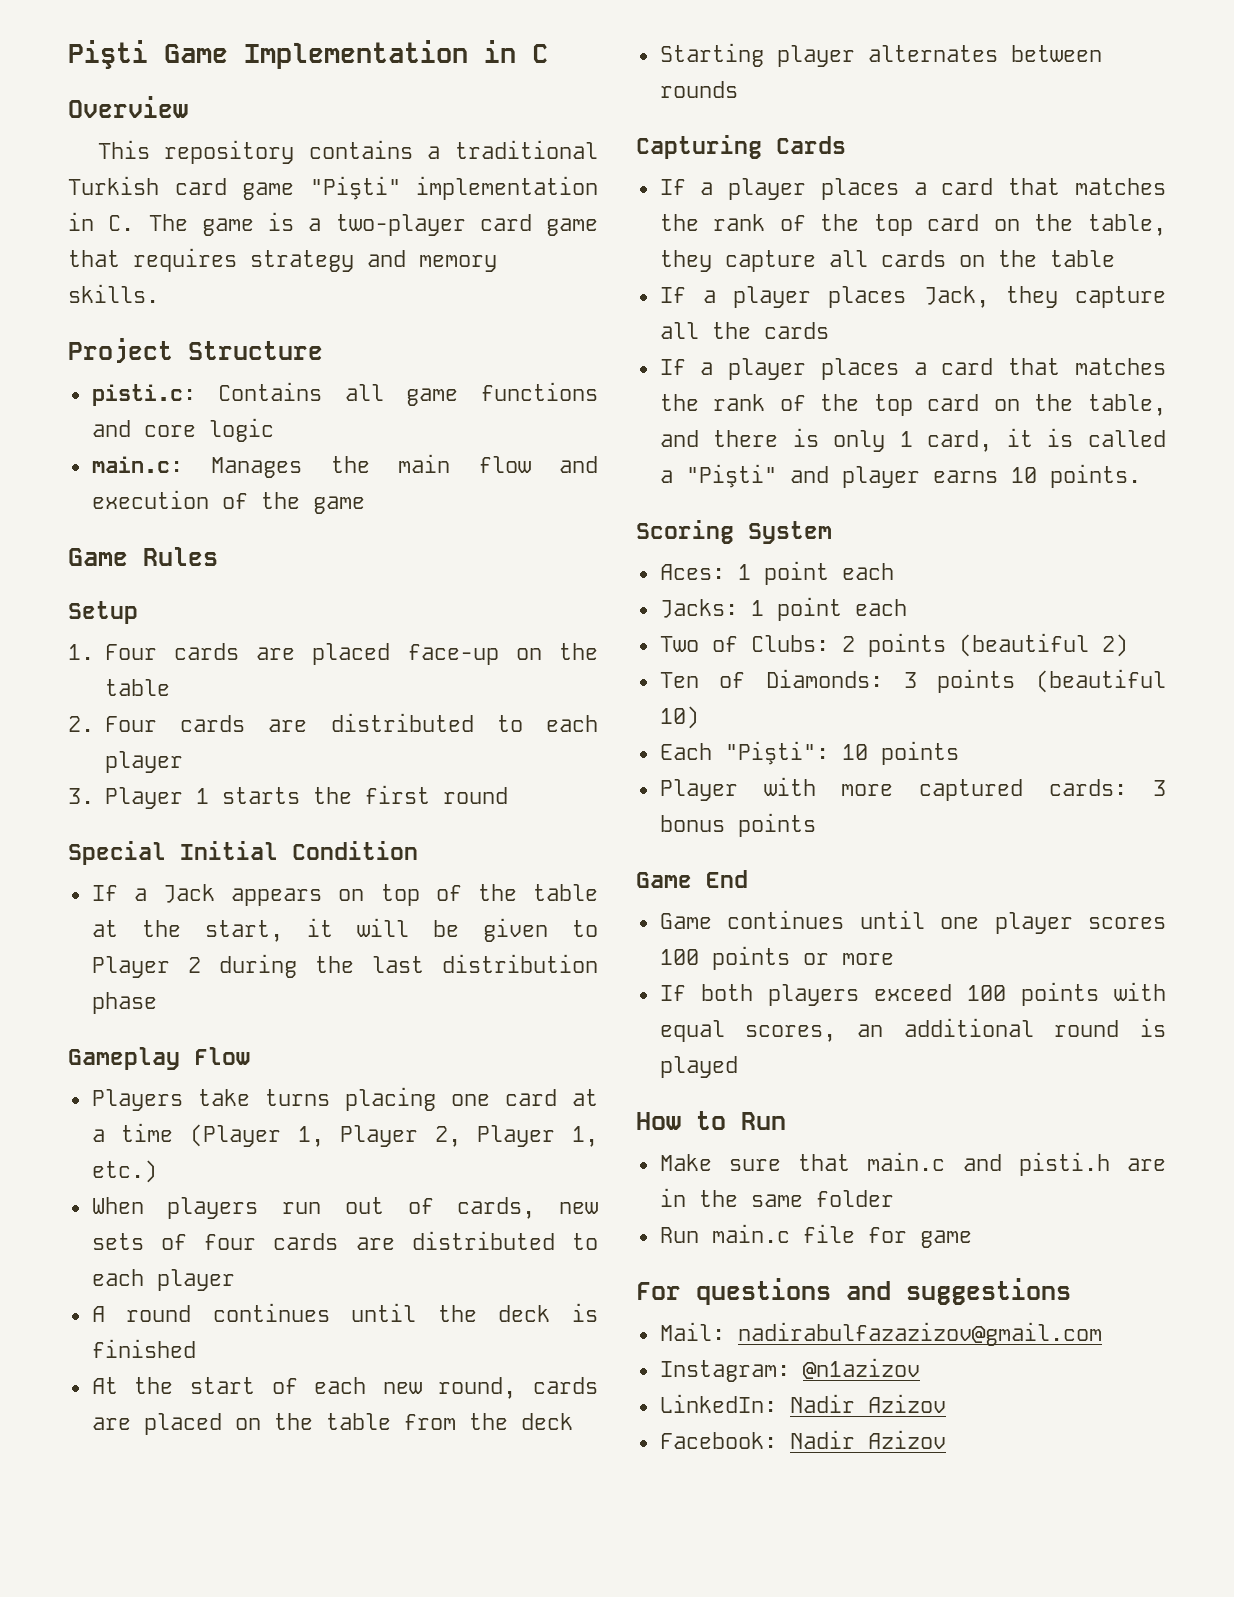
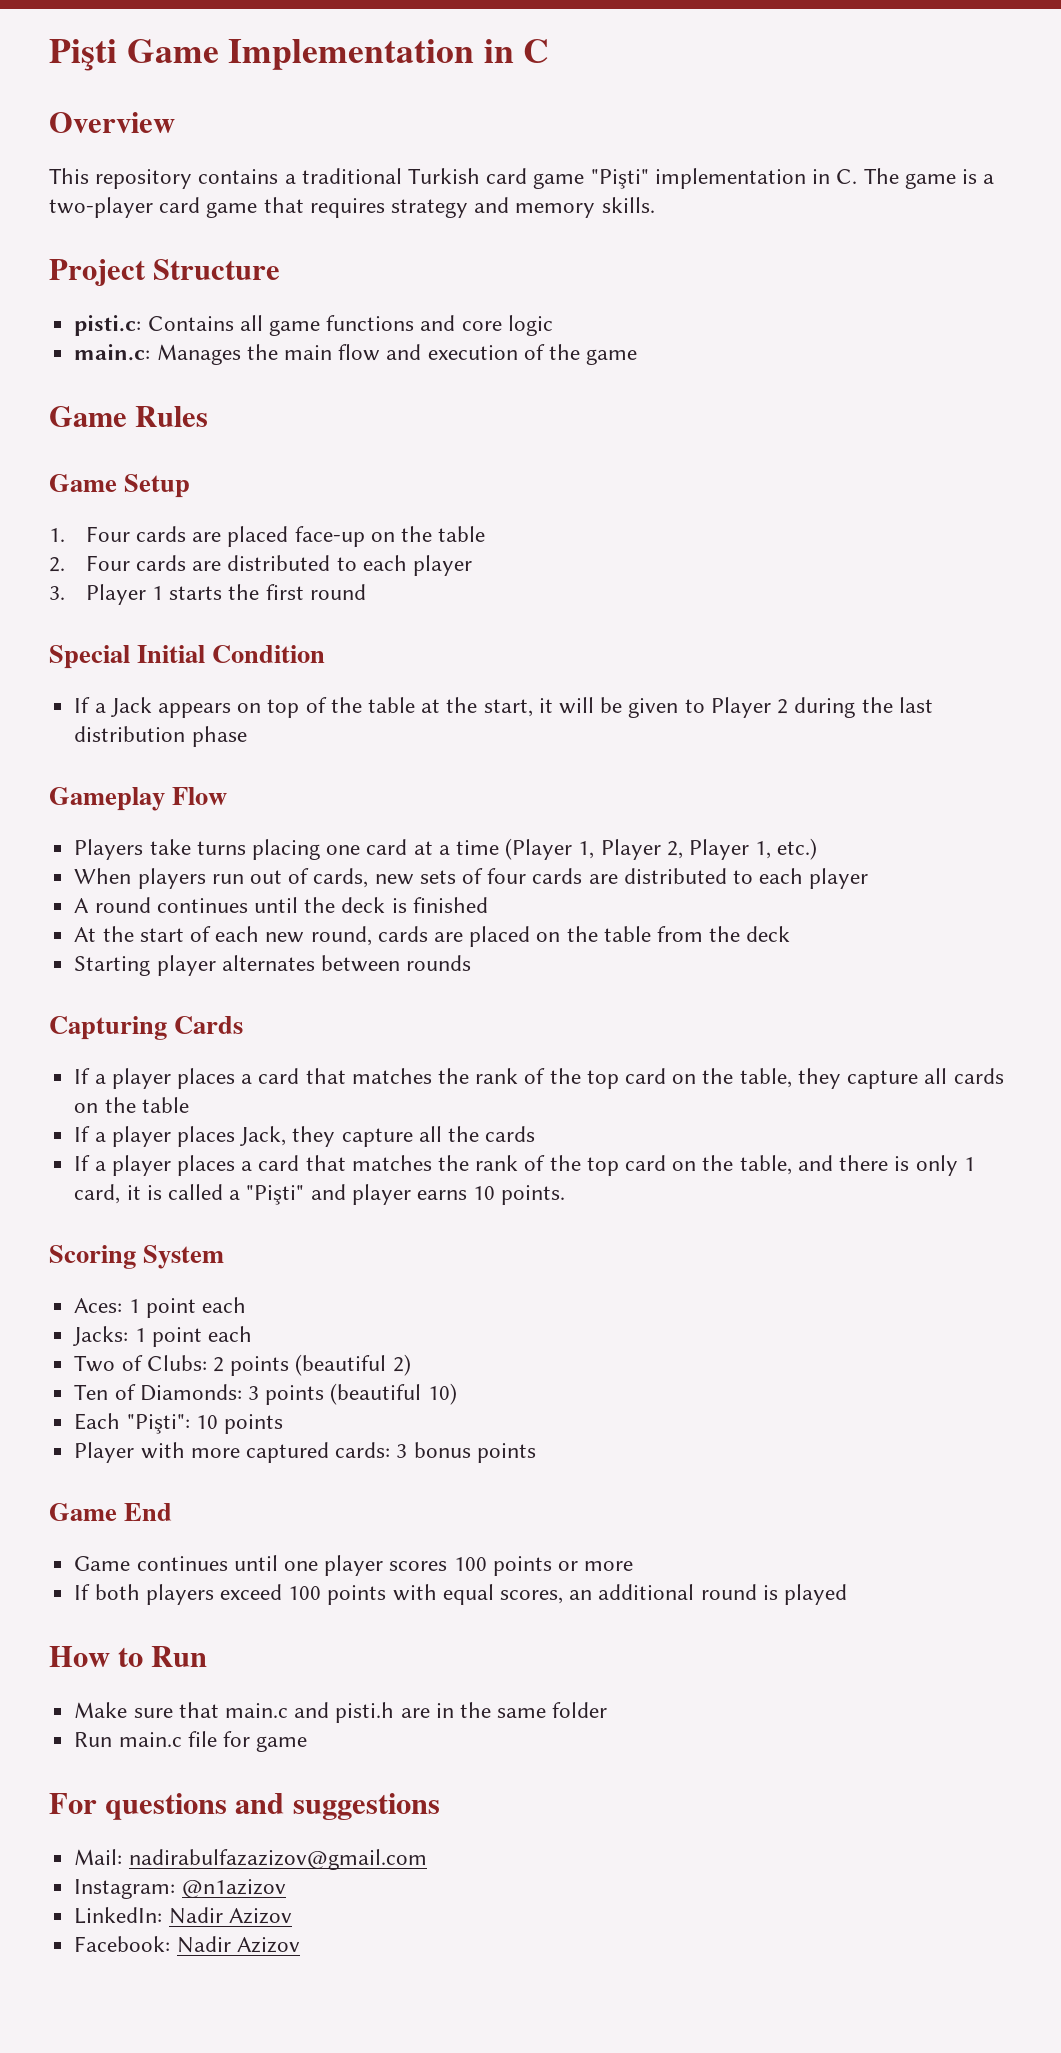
- Setup
+ Game Setup

